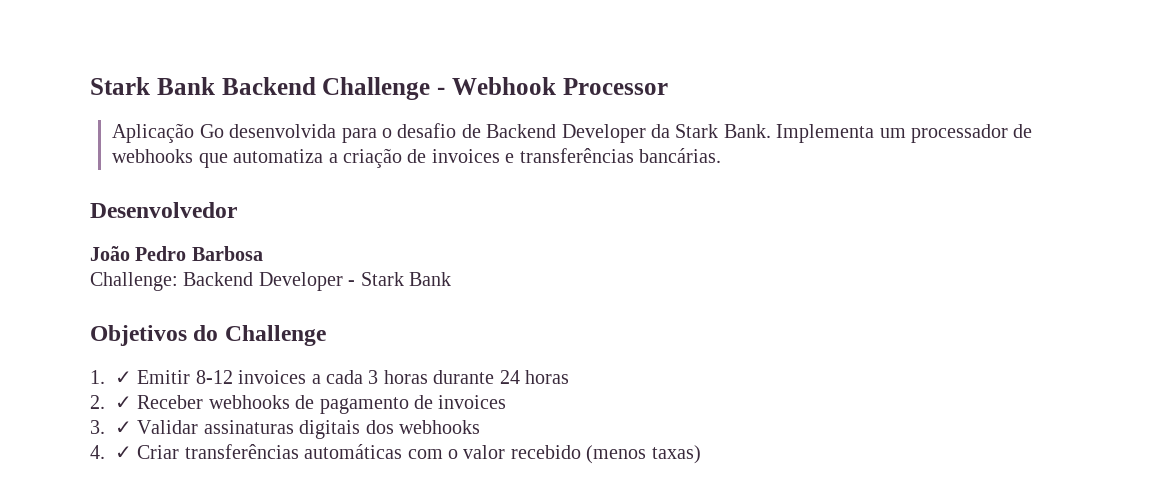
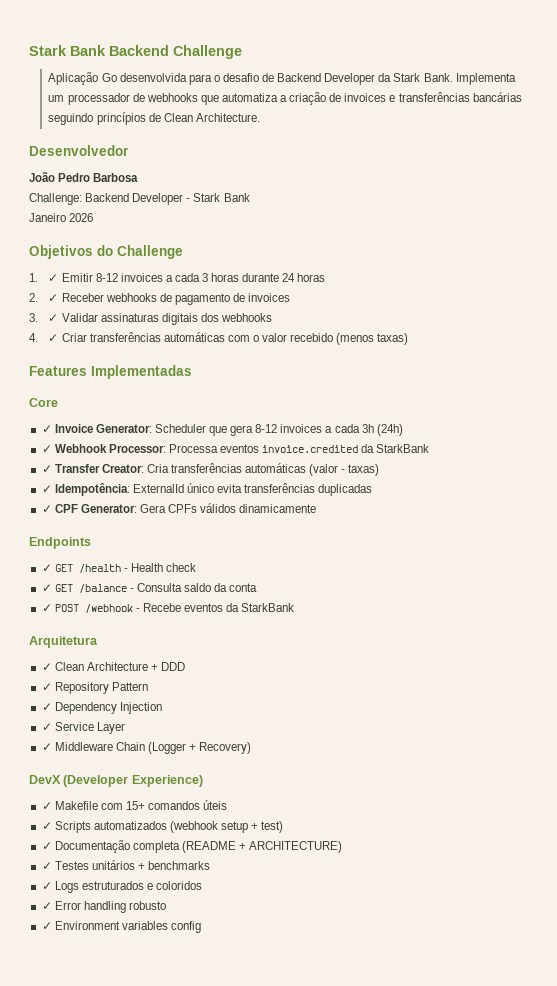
- Stark Bank Backend Challenge - Webhook Processor
+ Stark Bank Backend Challenge
- Implementa um processador de webhooks que automatiza a criação de invoices e transferências bancárias.
+ Implementa um processador de webhooks que automatiza a criação de invoices e transferências bancárias seguindo princípios de Clean Architecture.
+ Janeiro 2026
+ Features Implementadas
+ Core
+ ✓ Invoice Generator: Scheduler que gera 8-12 invoices a cada 3h (24h)
+ ✓ Webhook Processor: Processa eventos invoice.credited da StarkBank
+ ✓ Transfer Creator: Cria transferências automáticas (valor - taxas)
+ ✓ Idempotência: ExternalId único evita transferências duplicadas
+ ✓ CPF Generator: Gera CPFs válidos dinamicamente
+ Endpoints
+ ✓ GET /health - Health check
+ ✓ GET /balance - Consulta saldo da conta
+ ✓ POST /webhook - Recebe eventos da StarkBank
+ Arquitetura
+ ✓ Clean Architecture + DDD
+ ✓ Repository Pattern
+ ✓ Dependency Injection
+ ✓ Service Layer
+ ✓ Middleware Chain (Logger + Recovery)
+ DevX (Developer Experience)
+ ✓ Makefile com 15+ comandos úteis
+ ✓ Scripts automatizados (webhook setup + test)
+ ✓ Documentação completa (README + ARCHITECTURE)
+ ✓ Testes unitários + benchmarks
+ ✓ Logs estruturados e coloridos
+ ✓ Error handling robusto
+ ✓ Environment variables config

